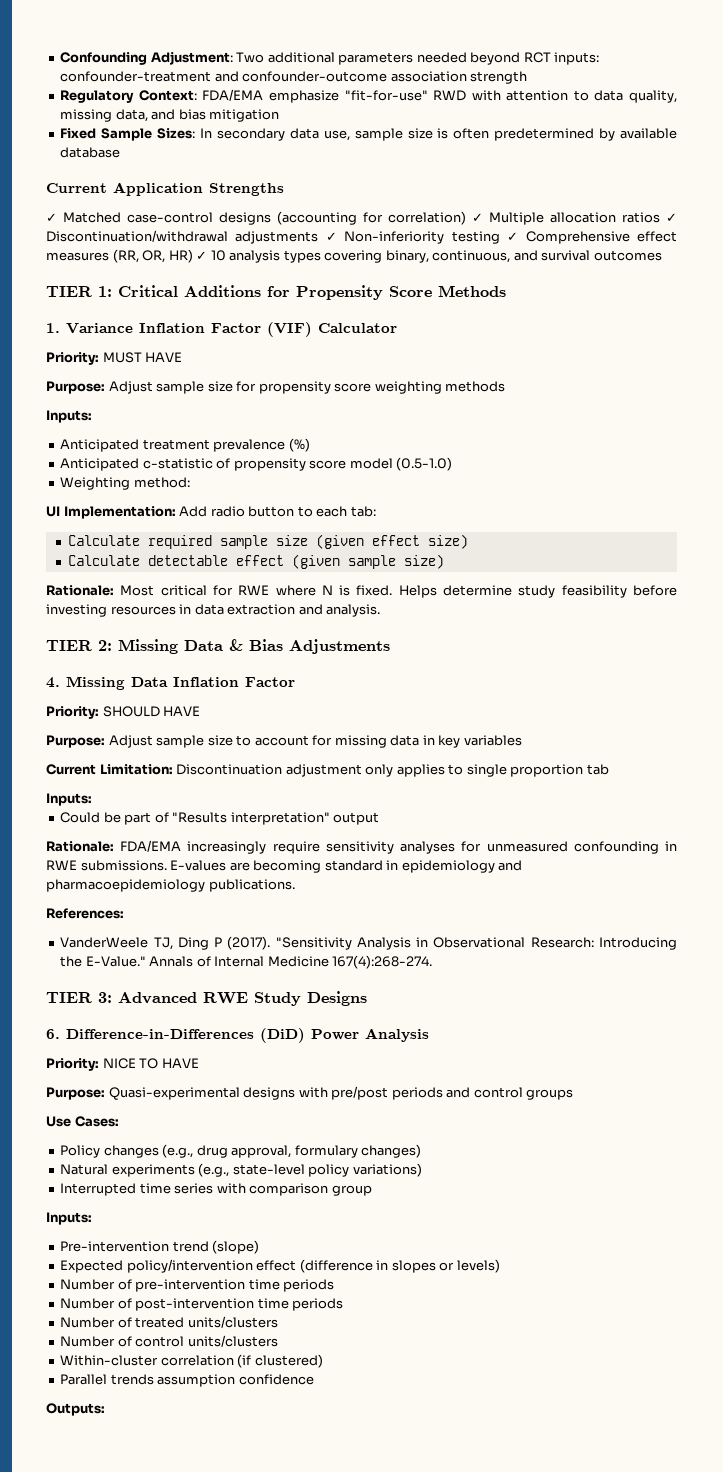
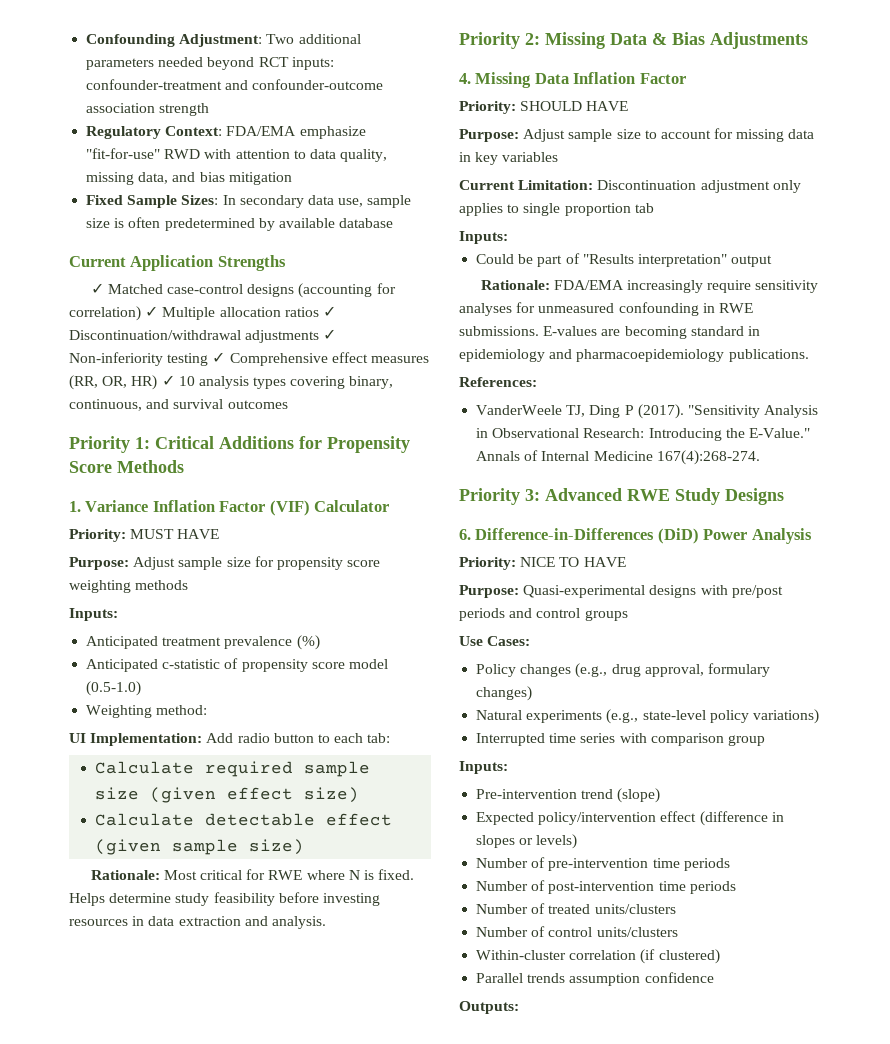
- TIER 1: Critical Additions for Propensity Score Methods
+ Priority 1: Critical Additions for Propensity Score Methods
- TIER 2: Missing Data & Bias Adjustments
+ Priority 2: Missing Data & Bias Adjustments
- TIER 3: Advanced RWE Study Designs
+ Priority 3: Advanced RWE Study Designs

